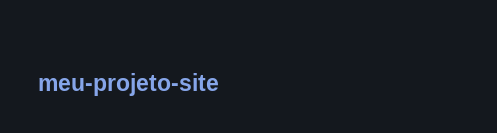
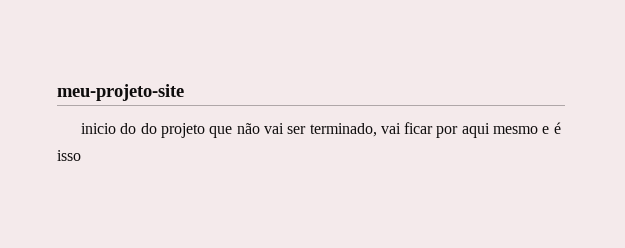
+ inicio do do projeto que não vai ser terminado, vai ficar por aqui mesmo e é isso

